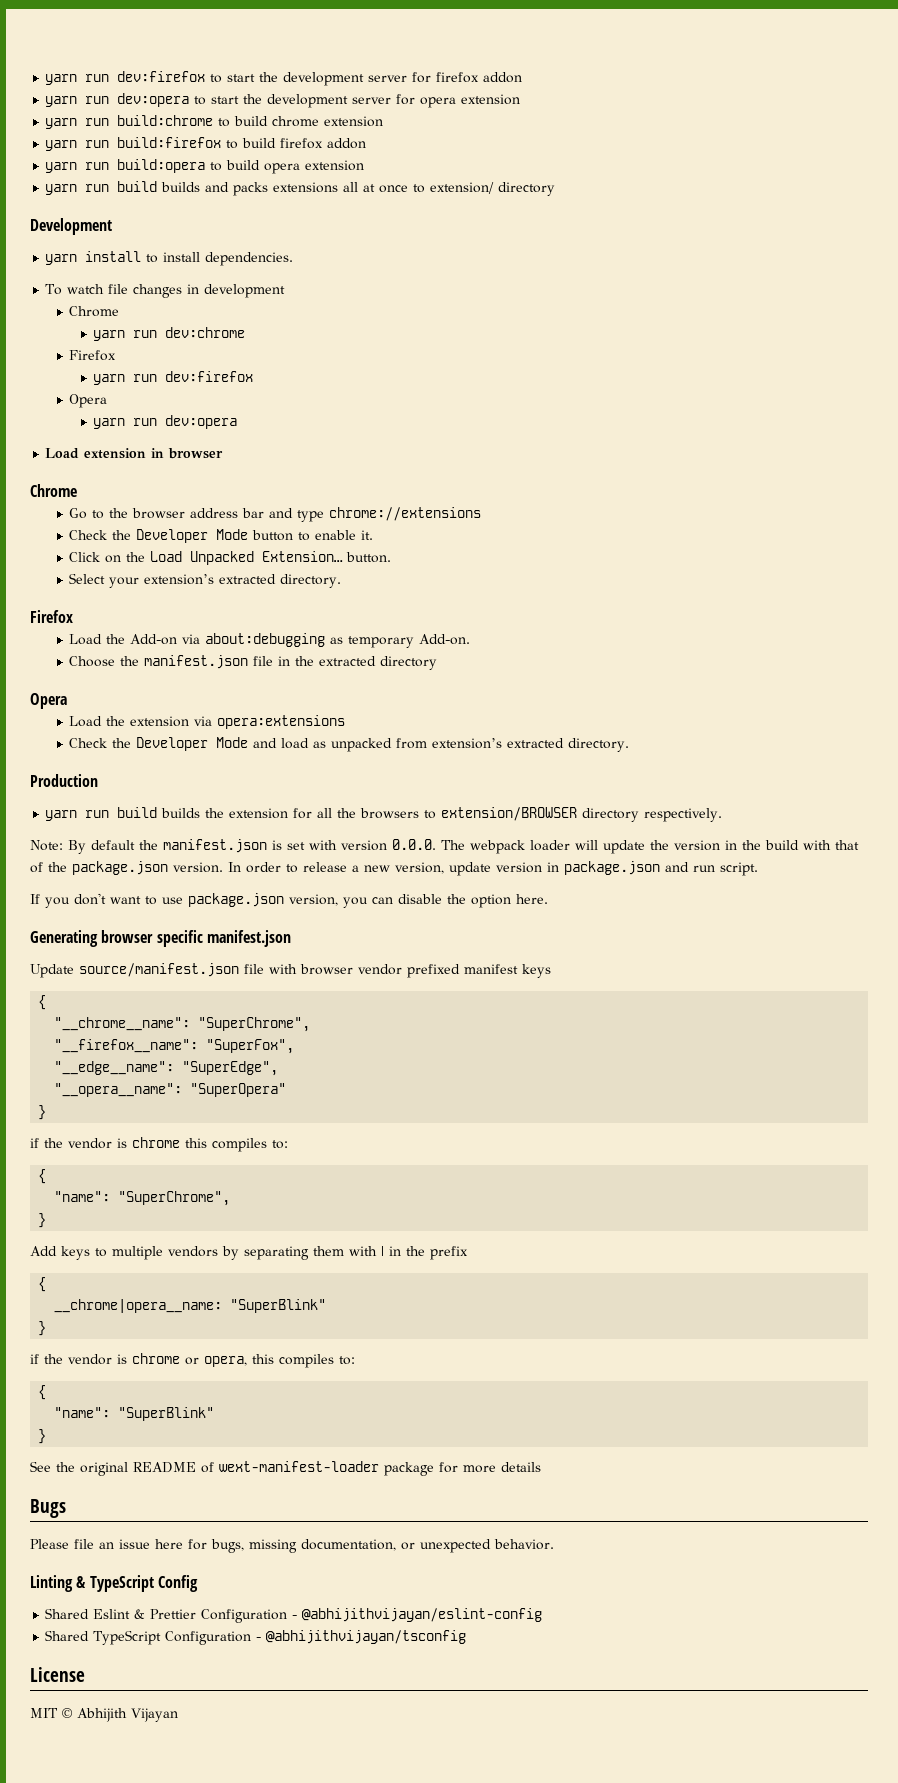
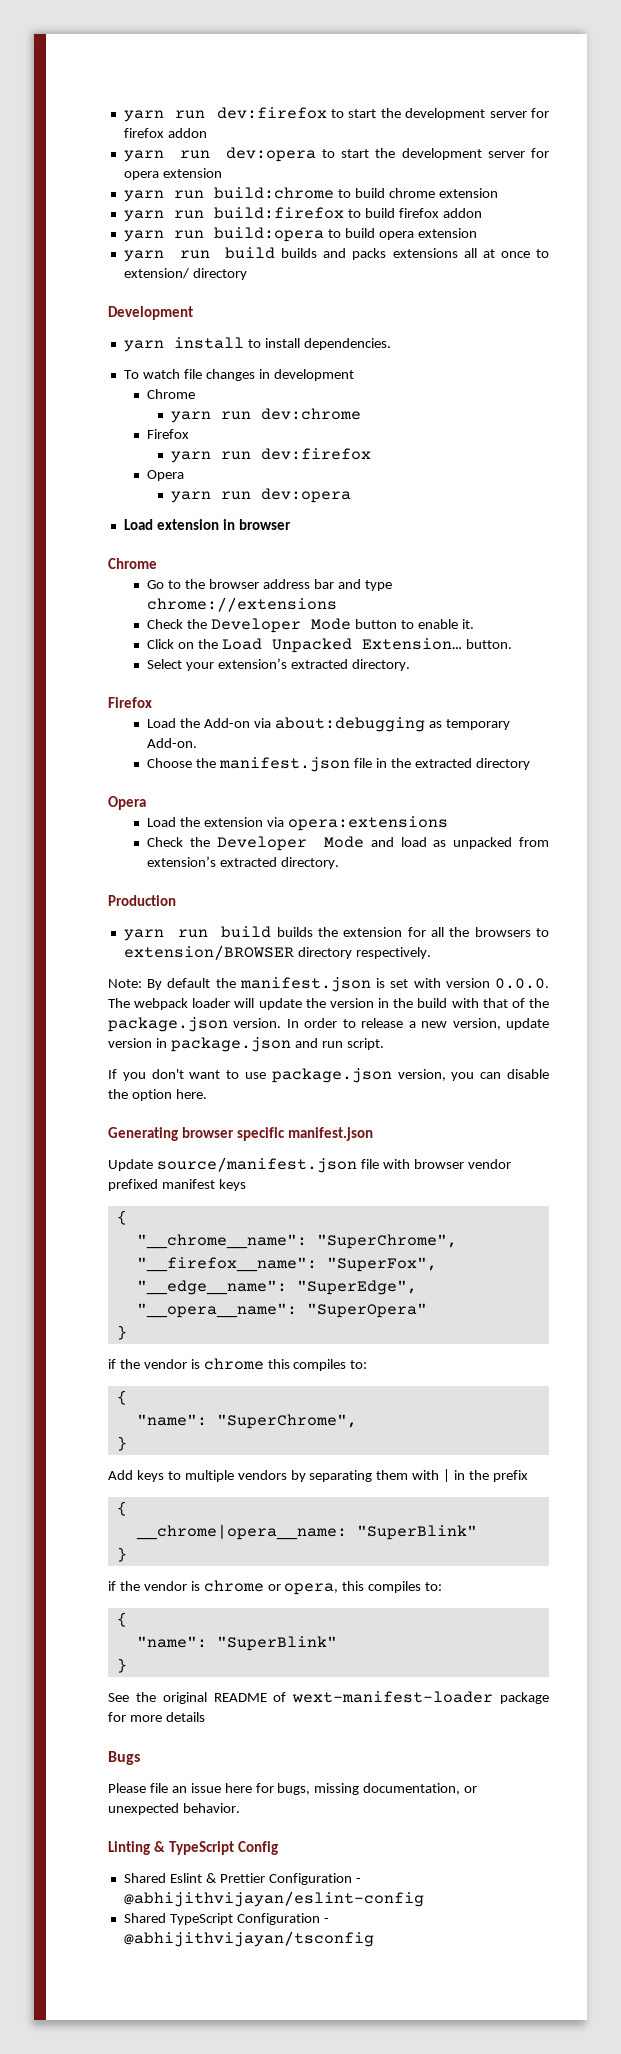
- License
- MIT © Abhijith Vijayan

